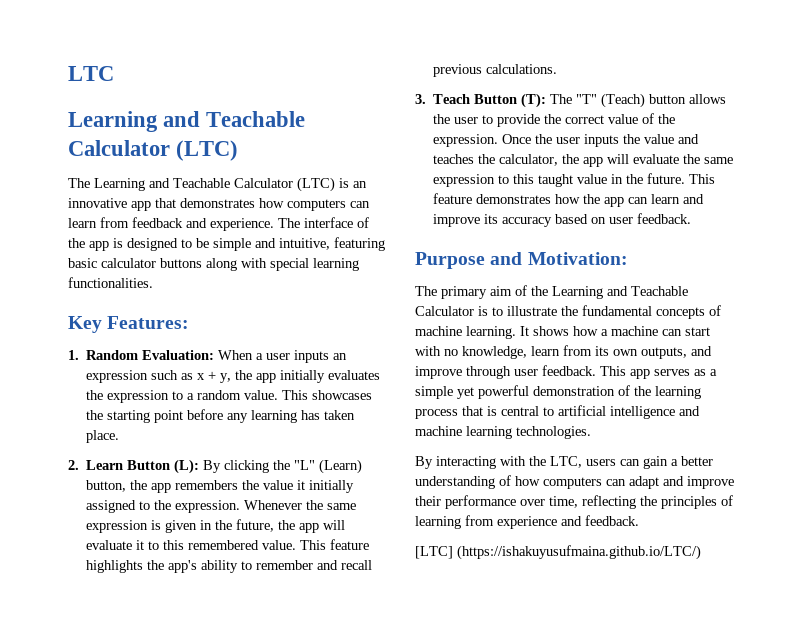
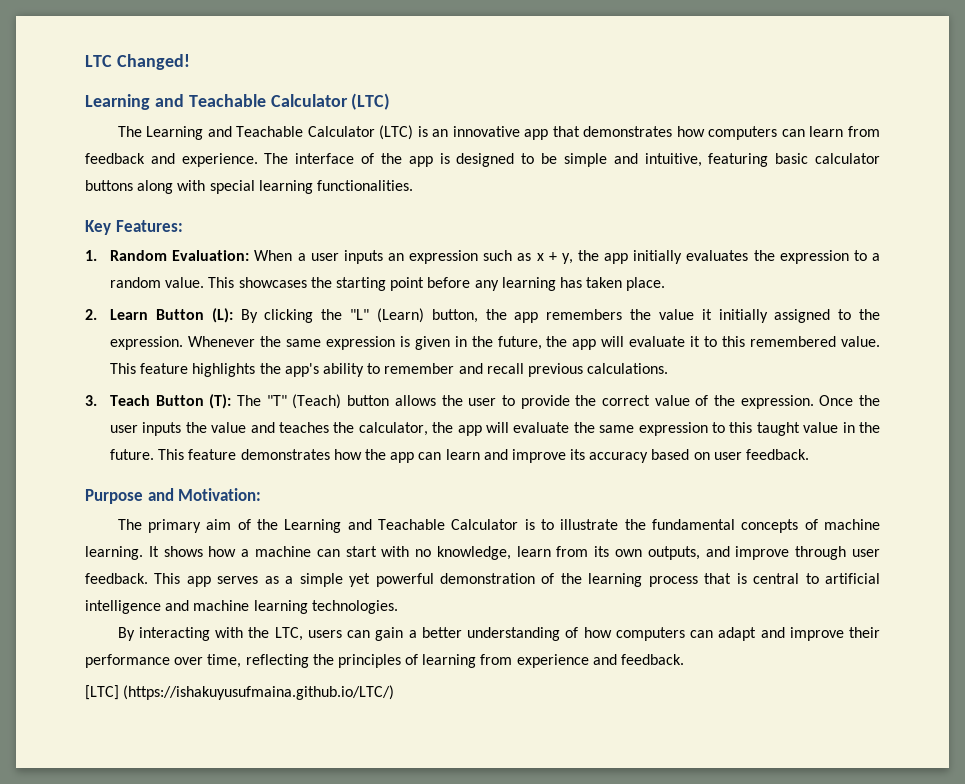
- LTC
+ LTC Changed!

